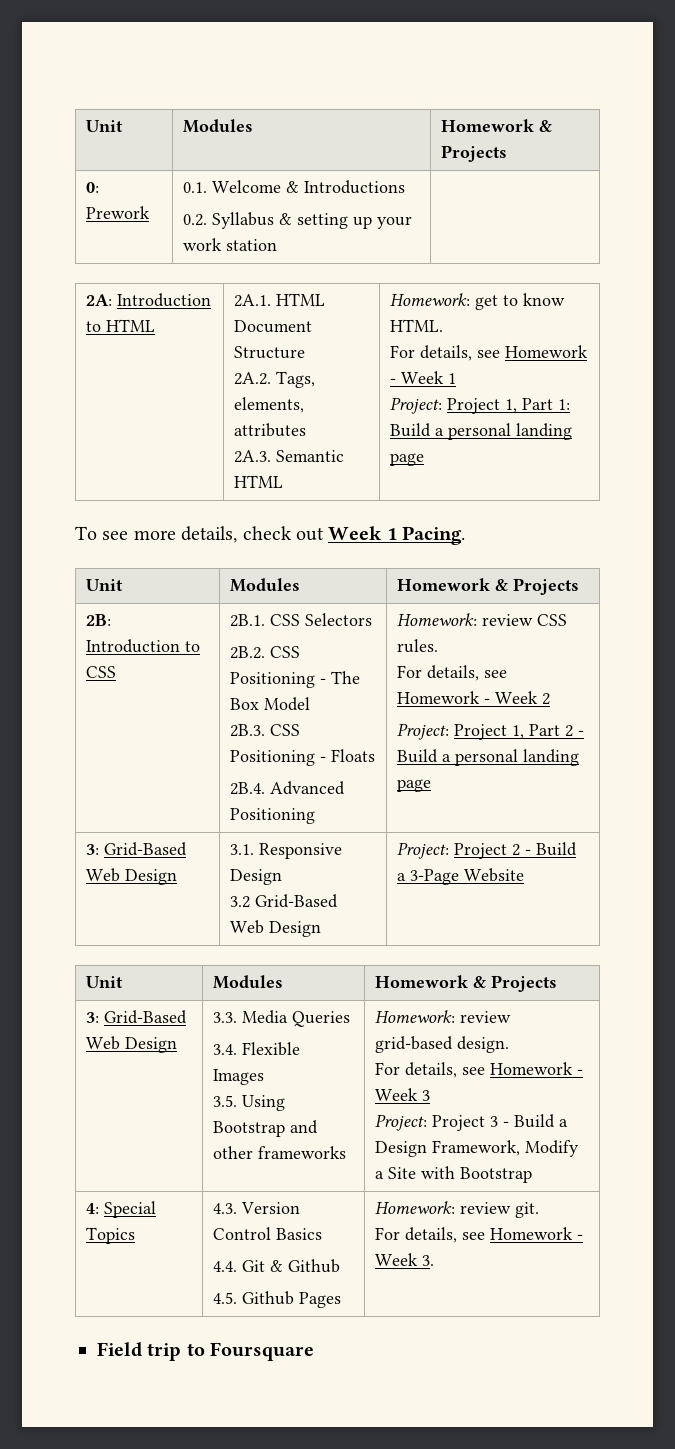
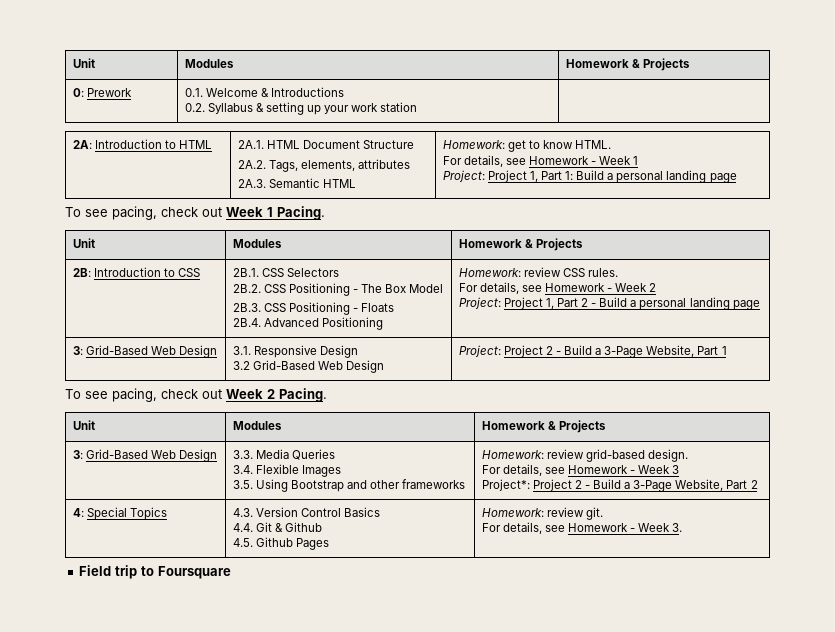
- To see more details, check out Week 1 Pacing.
+ To see pacing, check out Week 1 Pacing.
  3: Grid-Based Web Design | 3.1. Responsive Design
- 3.2 Grid-Based Web Design | Project: Project 2 - Build a 3-Page Website
+ 3.2 Grid-Based Web Design | Project: Project 2 - Build a 3-Page Website, Part 1
+ To see pacing, check out Week 2 Pacing.
  3: Grid-Based Web Design | 3.3. Media Queries
  3.4. Flexible Images
  3.5. Using Bootstrap and other frameworks | Homework: review grid-based design.
  For details, see Homework - Week 3
- Project: Project 3 - Build a Design Framework, Modify a Site with Bootstrap
+ Project*: Project 2 - Build a 3-Page Website, Part 2

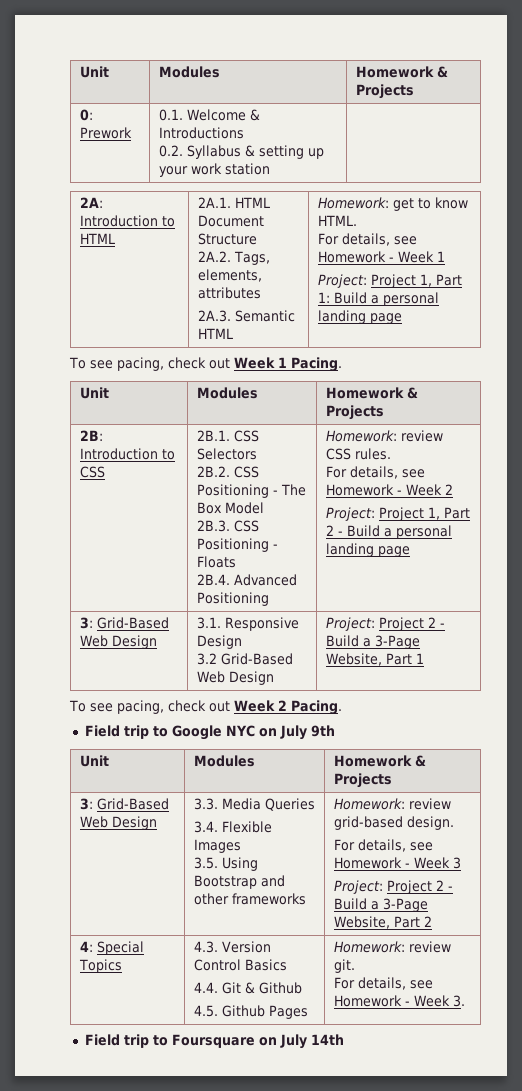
+ Field trip to Google NYC on July 9th
  3: Grid-Based Web Design | 3.3. Media Queries
  3.4. Flexible Images
  3.5. Using Bootstrap and other frameworks | Homework: review grid-based design.
  For details, see Homework - Week 3
- Project*: Project 2 - Build a 3-Page Website, Part 2
+ Project: Project 2 - Build a 3-Page Website, Part 2
- Field trip to Foursquare
+ Field trip to Foursquare on July 14th

